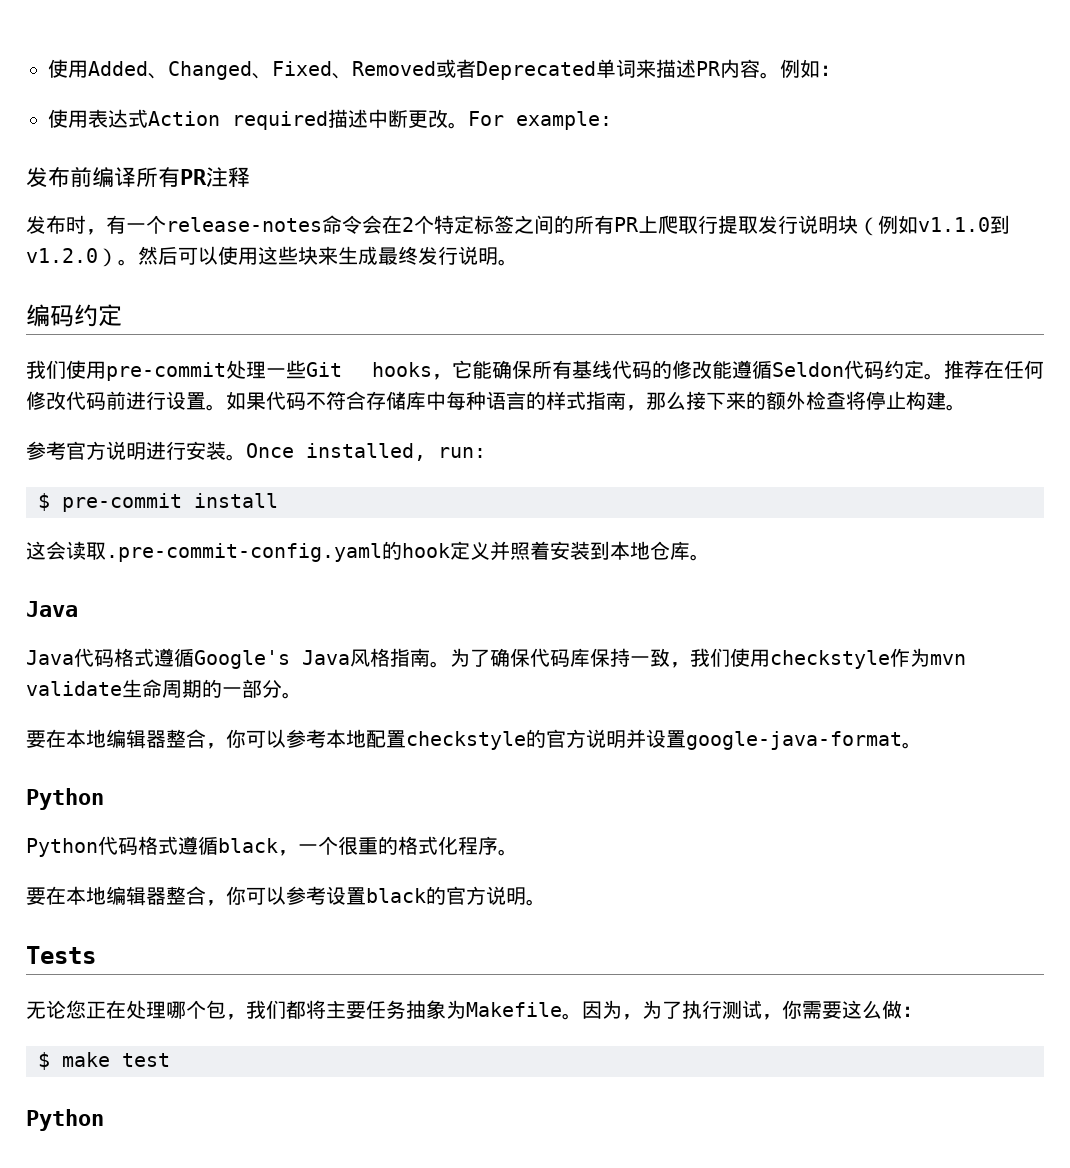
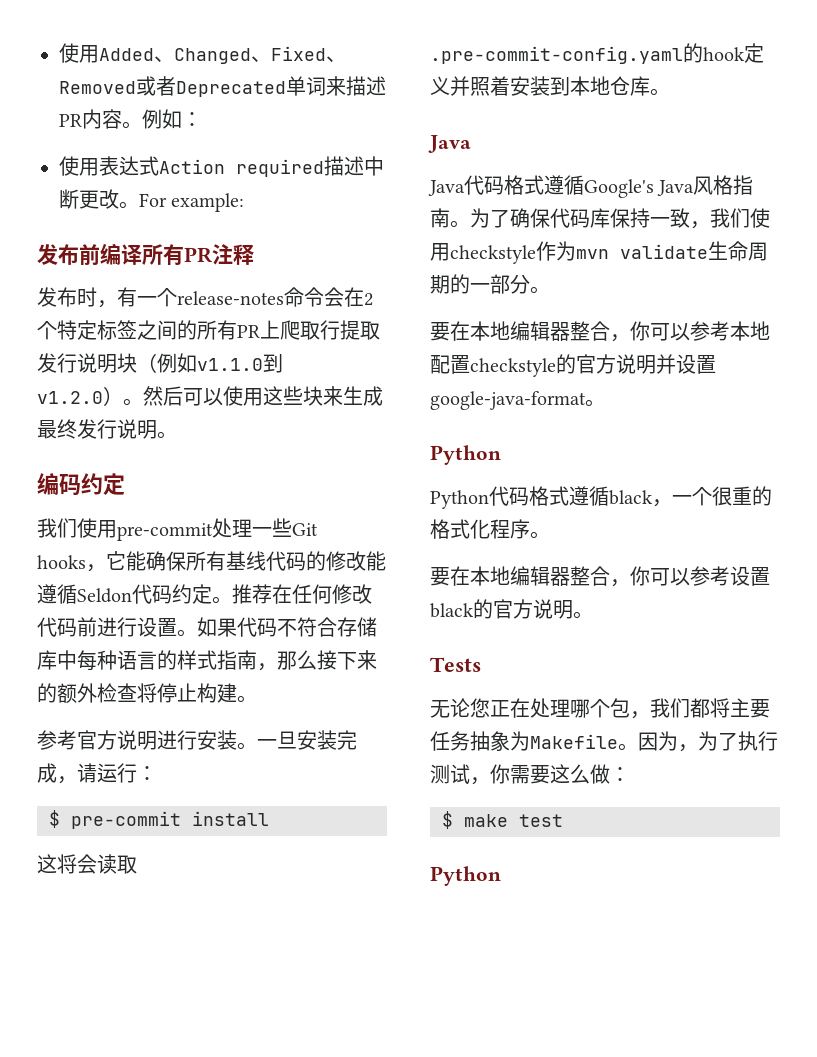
- Once installed, run:
+ 一旦安装完成，请运行：
- 这会读取.pre-commit-config.yaml的hook定义并照着安装到本地仓库。
+ 这将会读取.pre-commit-config.yaml的hook定义并照着安装到本地仓库。

